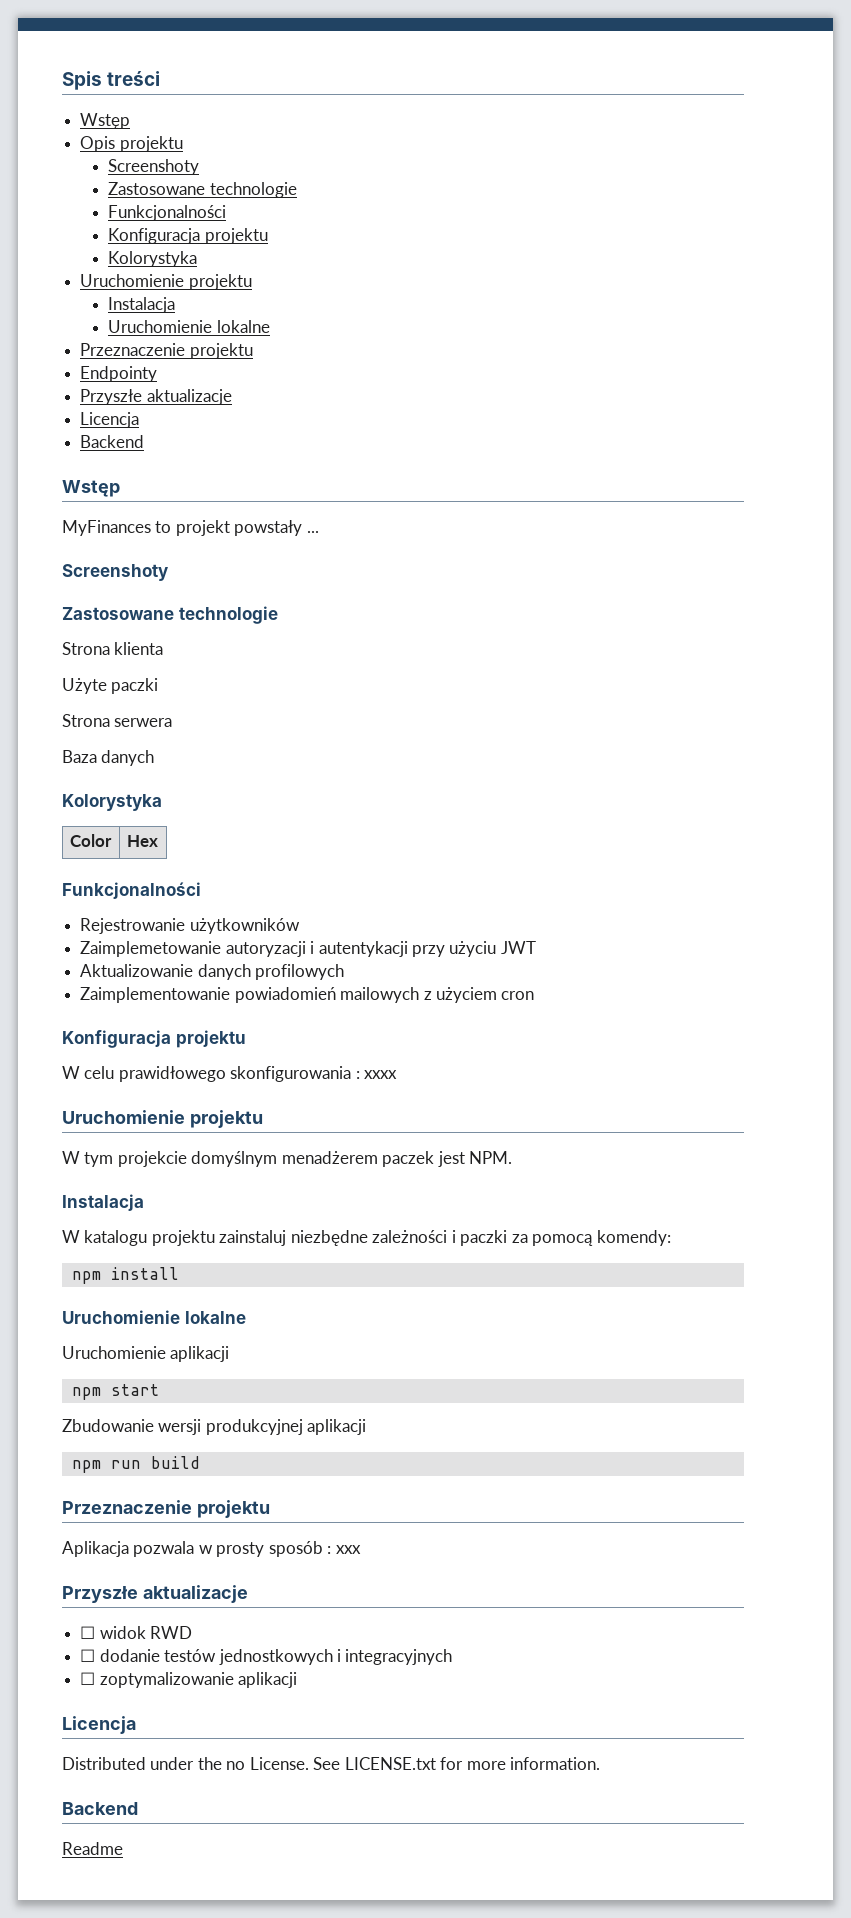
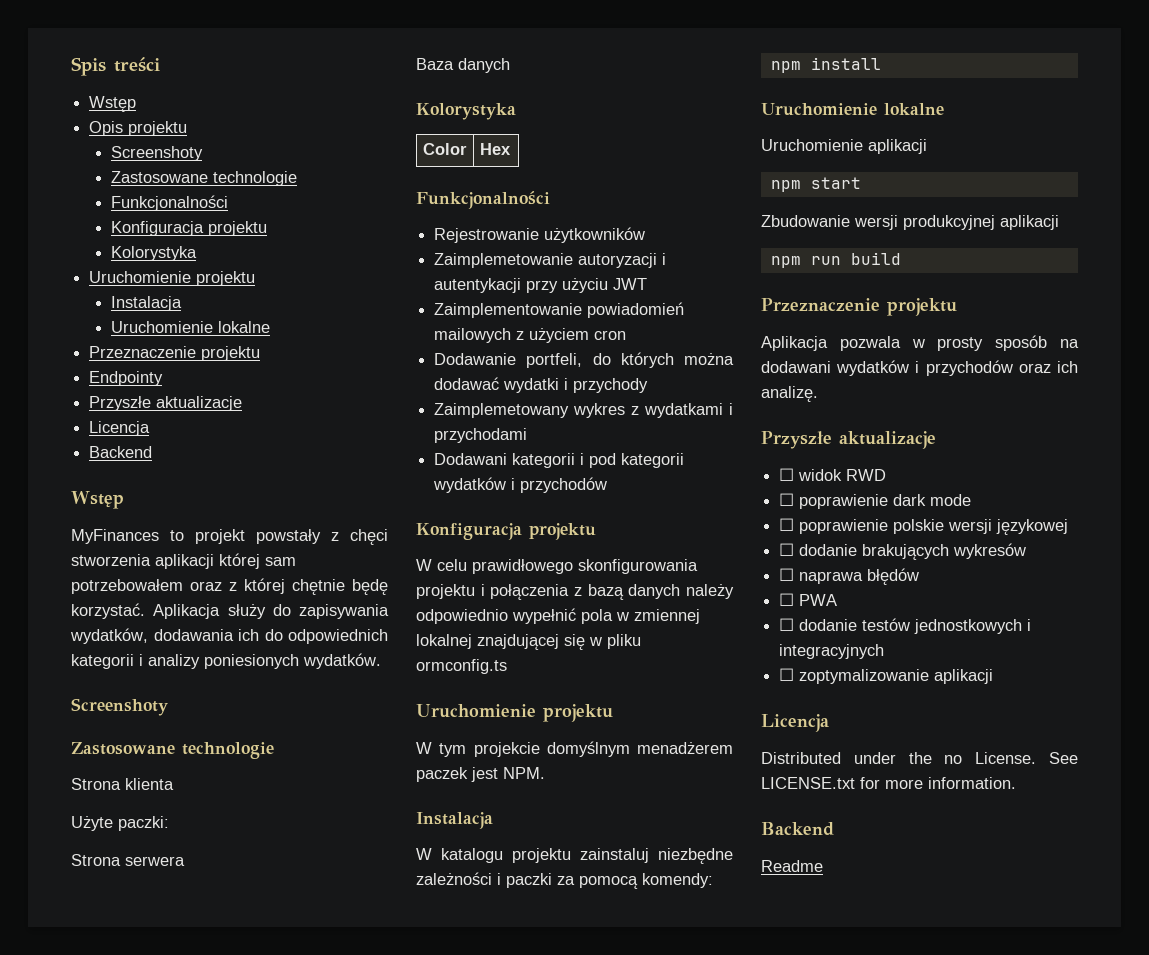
- MyFinances to projekt powstały ...
+ MyFinances to projekt powstały z chęci stworzenia aplikacji której sam potrzebowałem oraz z której chętnie będę korzystać. Aplikacja służy do zapisywania wydatków, dodawania ich do odpowiednich kategorii i analizy poniesionych wydatków.
- Użyte paczki
+ Użyte paczki:
- Aktualizowanie danych profilowych
+ Dodawanie portfeli, do których można dodawać wydatki i przychody
+ Zaimplemetowany wykres z wydatkami i przychodami
+ Dodawani kategorii i pod kategorii wydatków i przychodów
- W celu prawidłowego skonfigurowania : xxxx
+ W celu prawidłowego skonfigurowania projektu i połączenia z bazą danych należy odpowiednio wypełnić pola w zmiennej lokalnej znajdującej się w pliku ormconfig.ts
- Aplikacja pozwala w prosty sposób : xxx
+ Aplikacja pozwala w prosty sposób na dodawani wydatków i przychodów oraz ich analizę.
+ ☐ poprawienie dark mode
+ ☐ poprawienie polskie wersji językowej
+ ☐ dodanie brakujących wykresów
+ ☐ naprawa błędów
+ ☐ PWA

